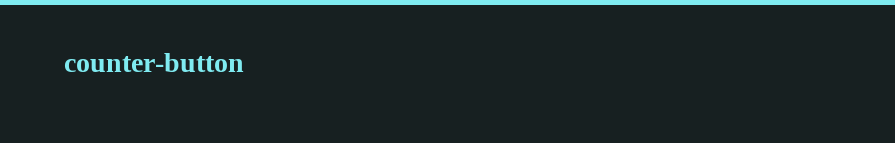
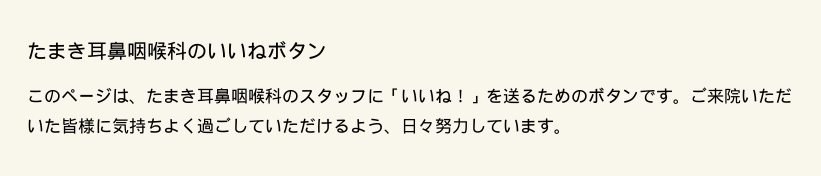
- counter-button
+ たまき耳鼻咽喉科のいいねボタン
+ このページは、たまき耳鼻咽喉科のスタッフに「いいね！」を送るためのボタンです。ご来院いただいた皆様に気持ちよく過ごしていただけるよう、日々努力しています。

